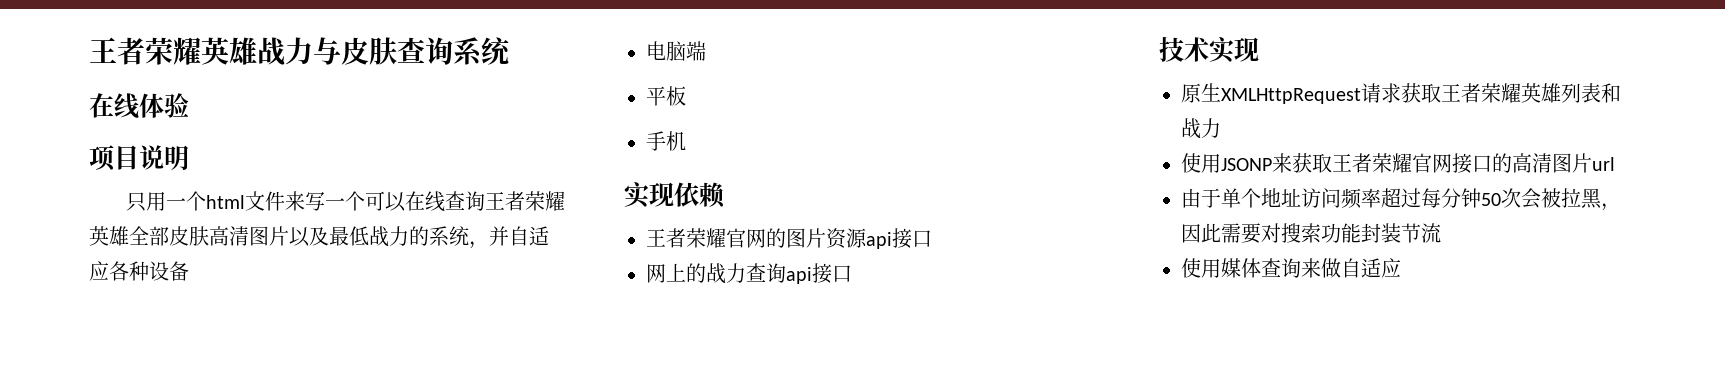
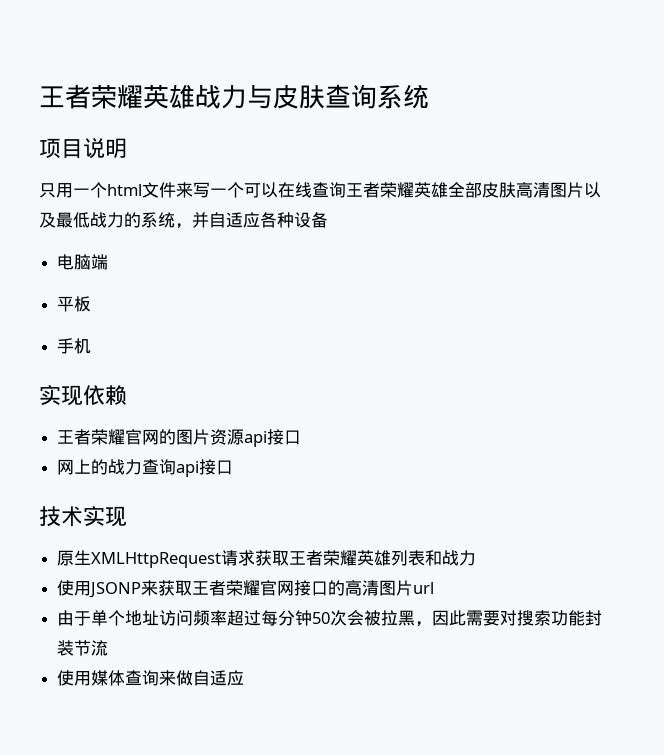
- 在线体验

